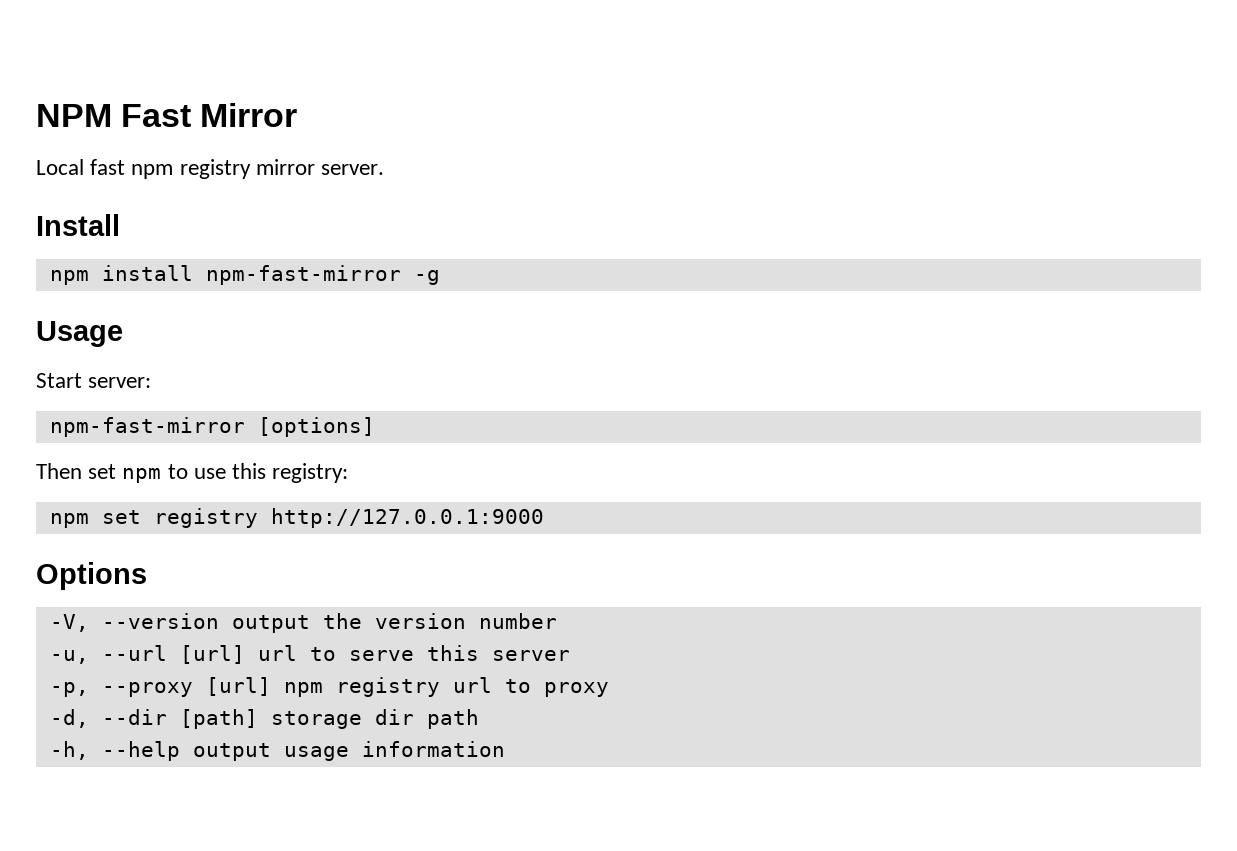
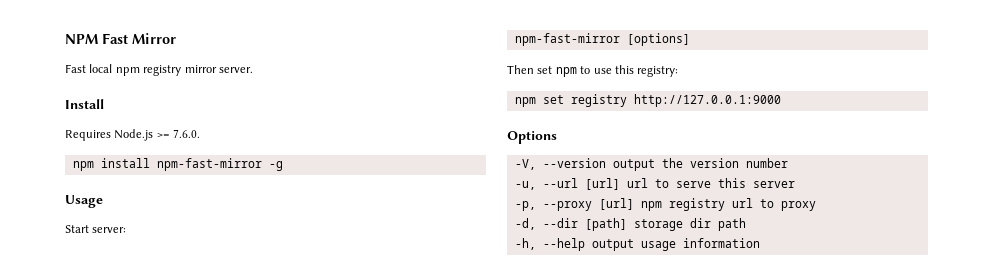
- Local fast npm registry mirror server.
+ Fast local npm registry mirror server.
+ Requires Node.js >= 7.6.0.

